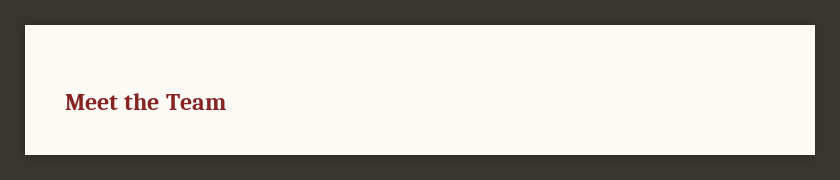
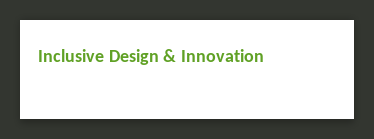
- Meet the Team
+ Inclusive Design & Innovation

